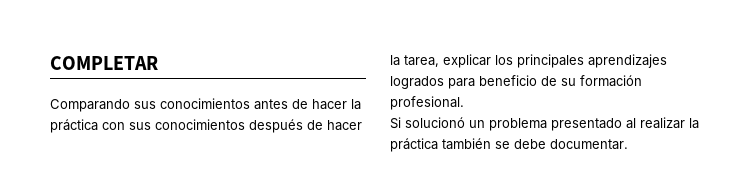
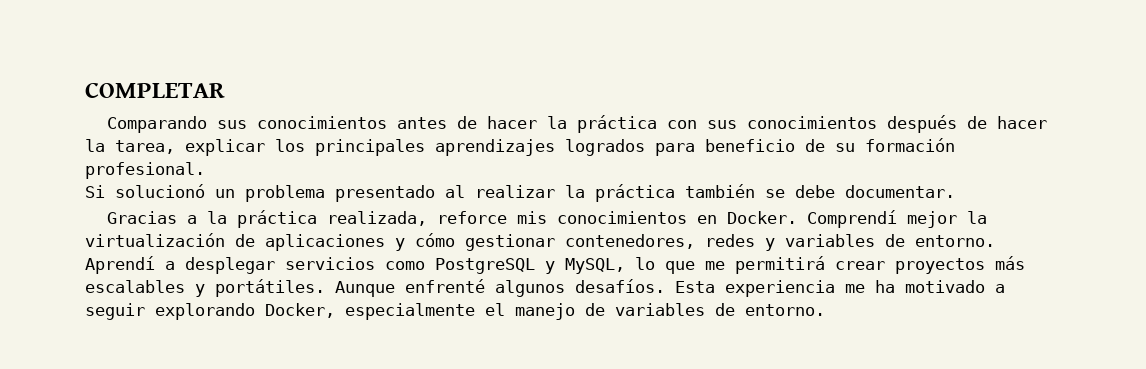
+ Gracias a la práctica realizada, reforce mis conocimientos en Docker. Comprendí mejor la virtualización de aplicaciones y cómo gestionar contenedores, redes y variables de entorno. Aprendí a desplegar servicios como PostgreSQL y MySQL, lo que me permitirá crear proyectos más escalables y portátiles. Aunque enfrenté algunos desafíos. Esta experiencia me ha motivado a seguir explorando Docker, especialmente el manejo de variables de entorno.

